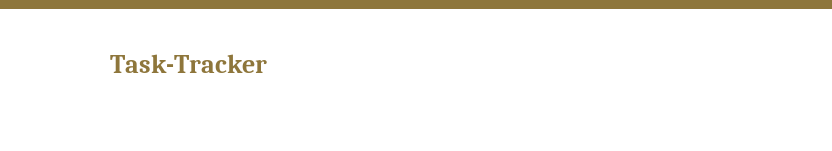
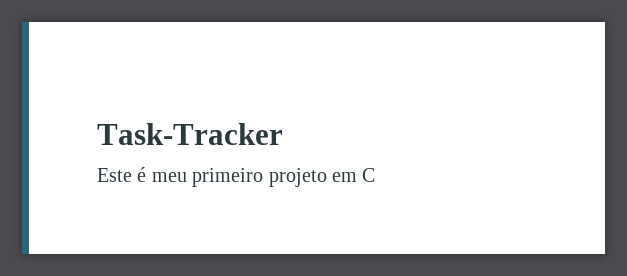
+ Este é meu primeiro projeto em C

